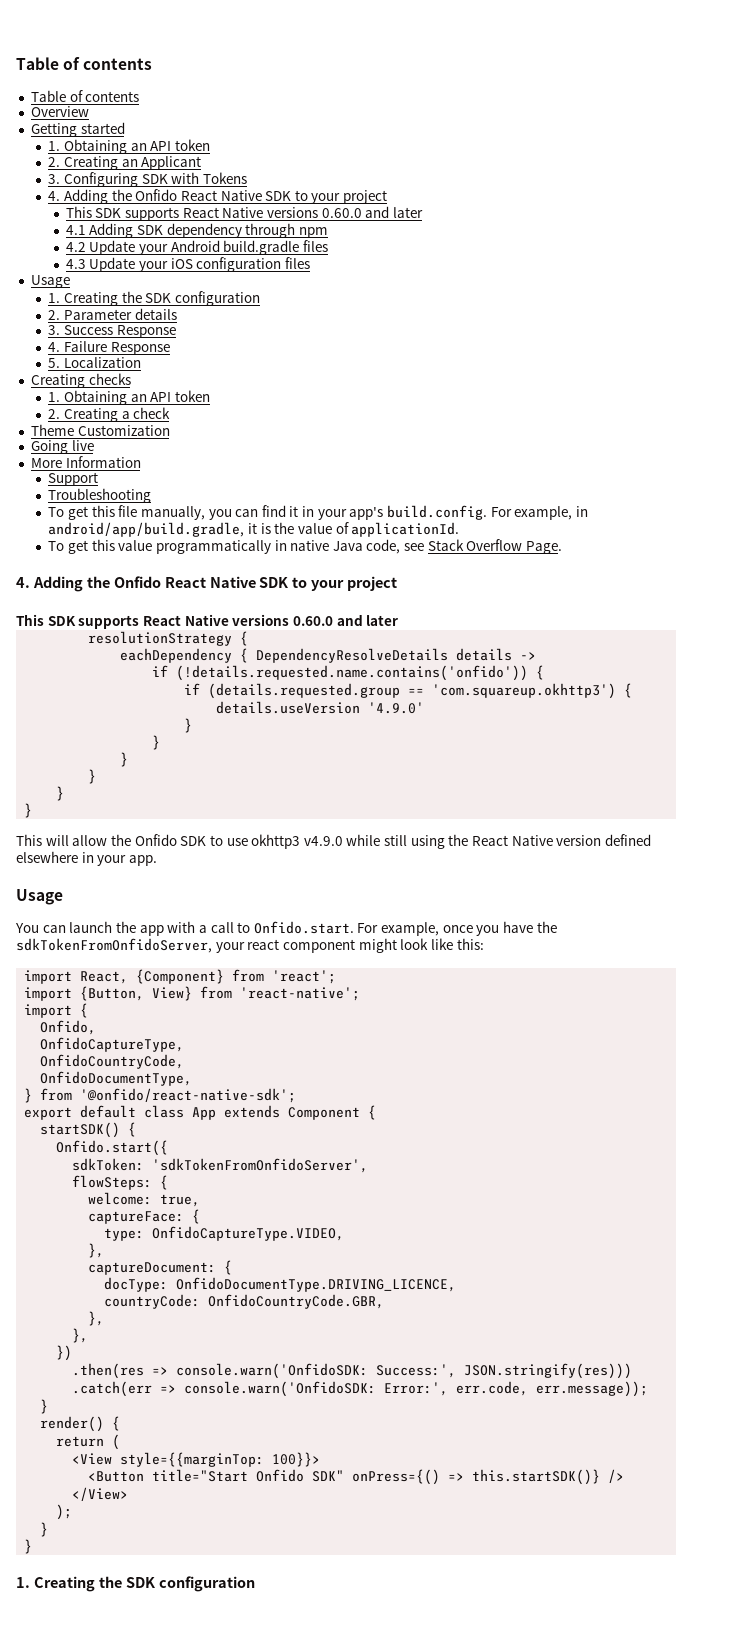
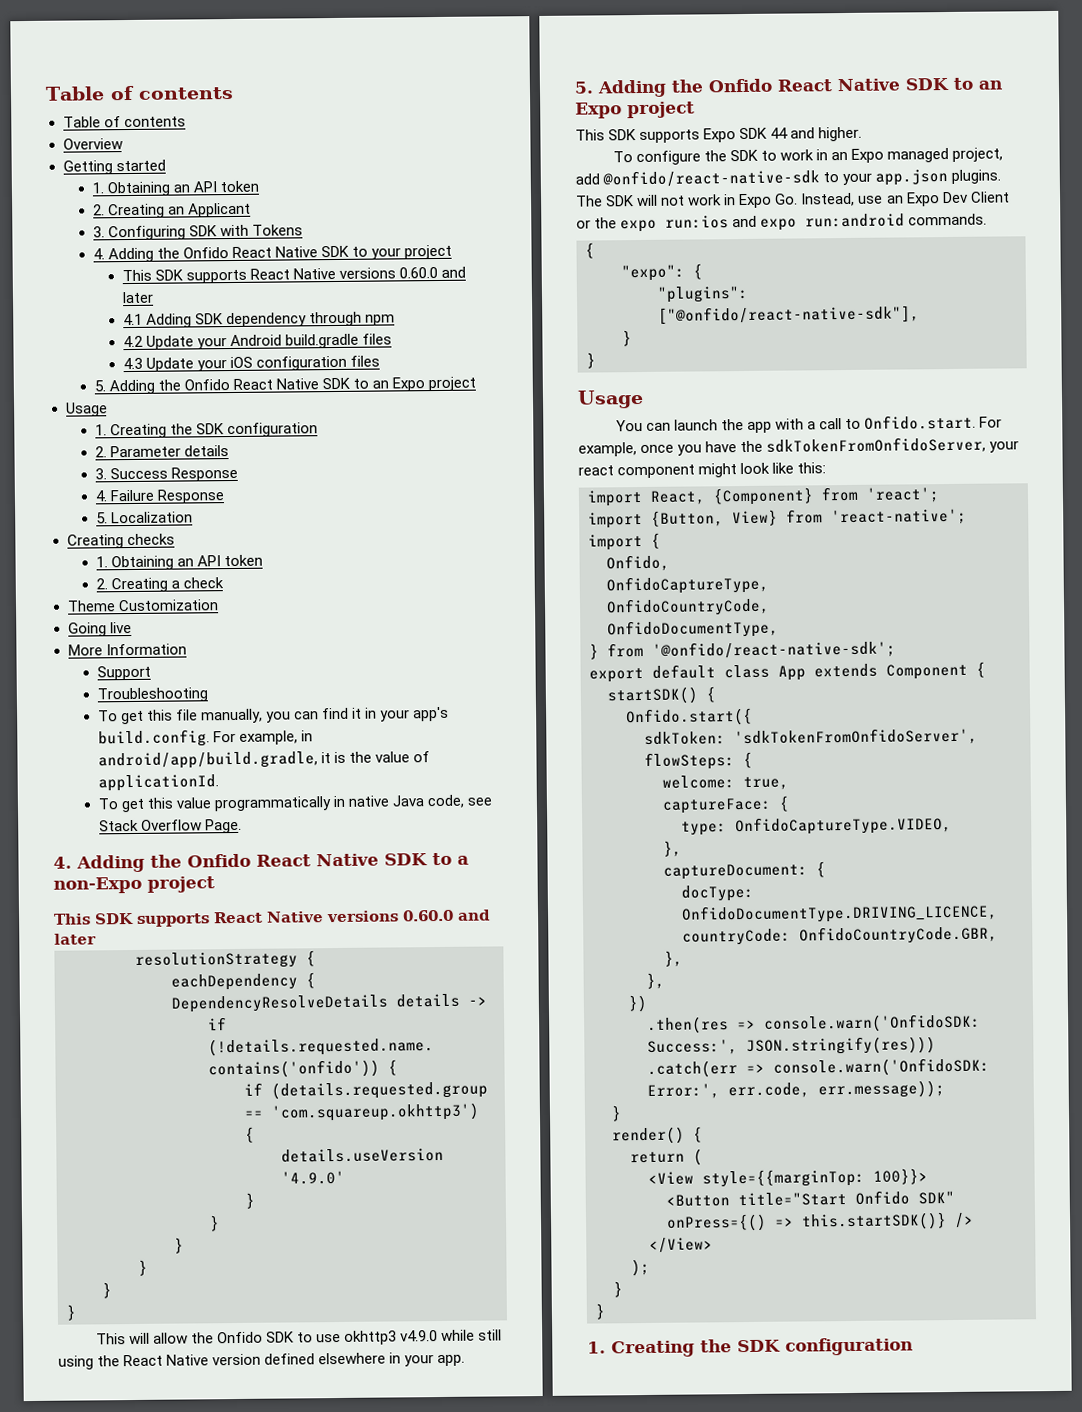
  4.3 Update your iOS configuration files
+ 5. Adding the Onfido React Native SDK to an Expo project
  To get this value programmatically in native Java code, see Stack Overflow Page.
- 4. Adding the Onfido React Native SDK to your project
+ 4. Adding the Onfido React Native SDK to a non-Expo project
  This will allow the Onfido SDK to use okhttp3 v4.9.0 while still using the React Native version defined elsewhere in your app.
+ 5. Adding the Onfido React Native SDK to an Expo project
+ This SDK supports Expo SDK 44 and higher.
+ To configure the SDK to work in an Expo managed project, add @onfido/react-native-sdk to your app.json plugins. The SDK will not work in Expo Go. Instead, use an Expo Dev Client or the expo run:ios and expo run:android commands.
+ {
+ "expo": {
+ "plugins": ["@onfido/react-native-sdk"],
+ }
+ }

